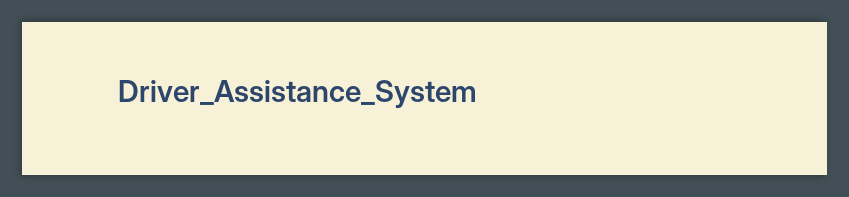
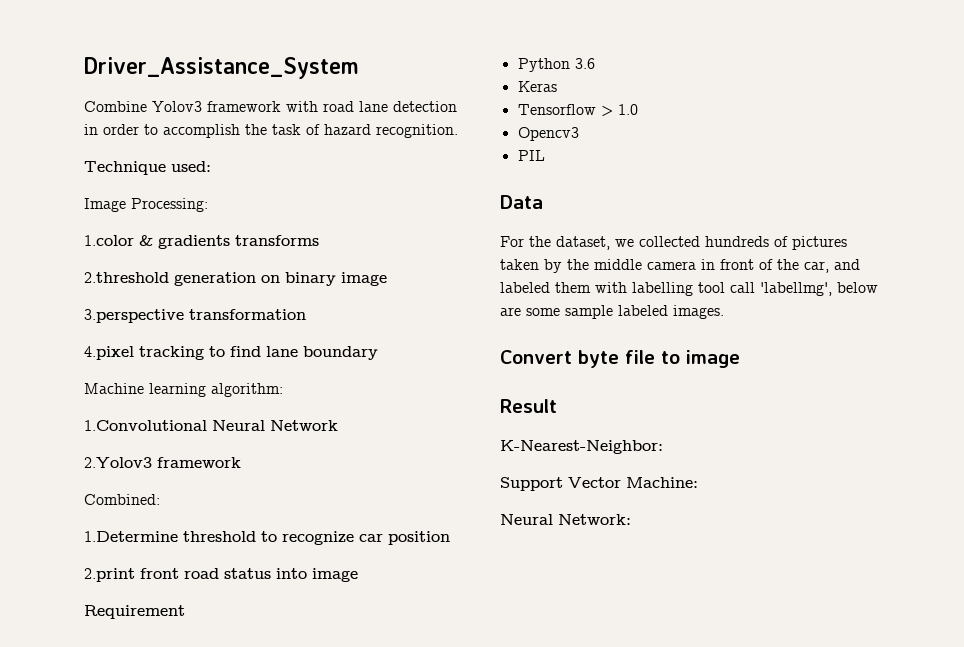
+ Combine Yolov3 framework with road lane detection in order to accomplish the task of hazard recognition.
+ Technique used:
+ Image Processing:
+ 1.color & gradients transforms
+ 2.threshold generation on binary image
+ 3.perspective transformation
+ 4.pixel tracking to find lane boundary
+ Machine learning algorithm:
+ 1.Convolutional Neural Network
+ 2.Yolov3 framework
+ Combined:
+ 1.Determine threshold to recognize car position
+ 2.print front road status into image
+ Requirement
+ Python 3.6
+ Keras
+ Tensorflow > 1.0
+ Opencv3
+ PIL
+ Data
+ For the dataset, we collected hundreds of pictures taken by the middle camera in front of the car, and labeled them with labelling tool call 'labellmg', below are some sample labeled images.
+ Convert byte file to image
+ Result
+ K-Nearest-Neighbor:
+ Support Vector Machine:
+ Neural Network:

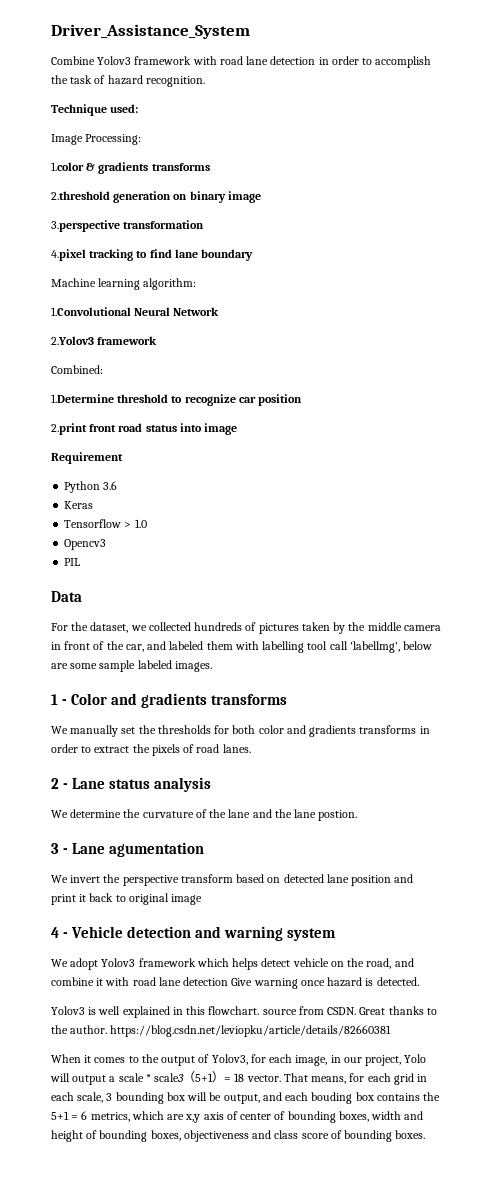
- Convert byte file to image
- Result
- K-Nearest-Neighbor:
- Support Vector Machine:
- Neural Network:
+ 1 - Color and gradients transforms
+ We manually set the thresholds for both color and gradients transforms in order to extract the pixels of road lanes.
+ 2 - Lane status analysis
+ We determine the curvature of the lane and the lane postion.
+ 3 - Lane agumentation
+ We invert the perspective transform based on detected lane position and print it back to original image
+ 4 - Vehicle detection and warning system
+ We adopt Yolov3 framework which helps detect vehicle on the road, and combine it with road lane detection Give warning once hazard is detected.
+ Yolov3 is well explained in this flowchart. source from CSDN. Great thanks to the author. https://blog.csdn.net/leviopku/article/details/82660381
+ When it comes to the output of Yolov3, for each image, in our project, Yolo will output a scale * scale3（5+1）= 18 vector. That means, for each grid in each scale, 3 bounding box will be output, and each bouding box contains the 5+1 = 6 metrics, which are x,y axis of center of bounding boxes, width and height of bounding boxes, objectiveness and class score of bounding boxes.

